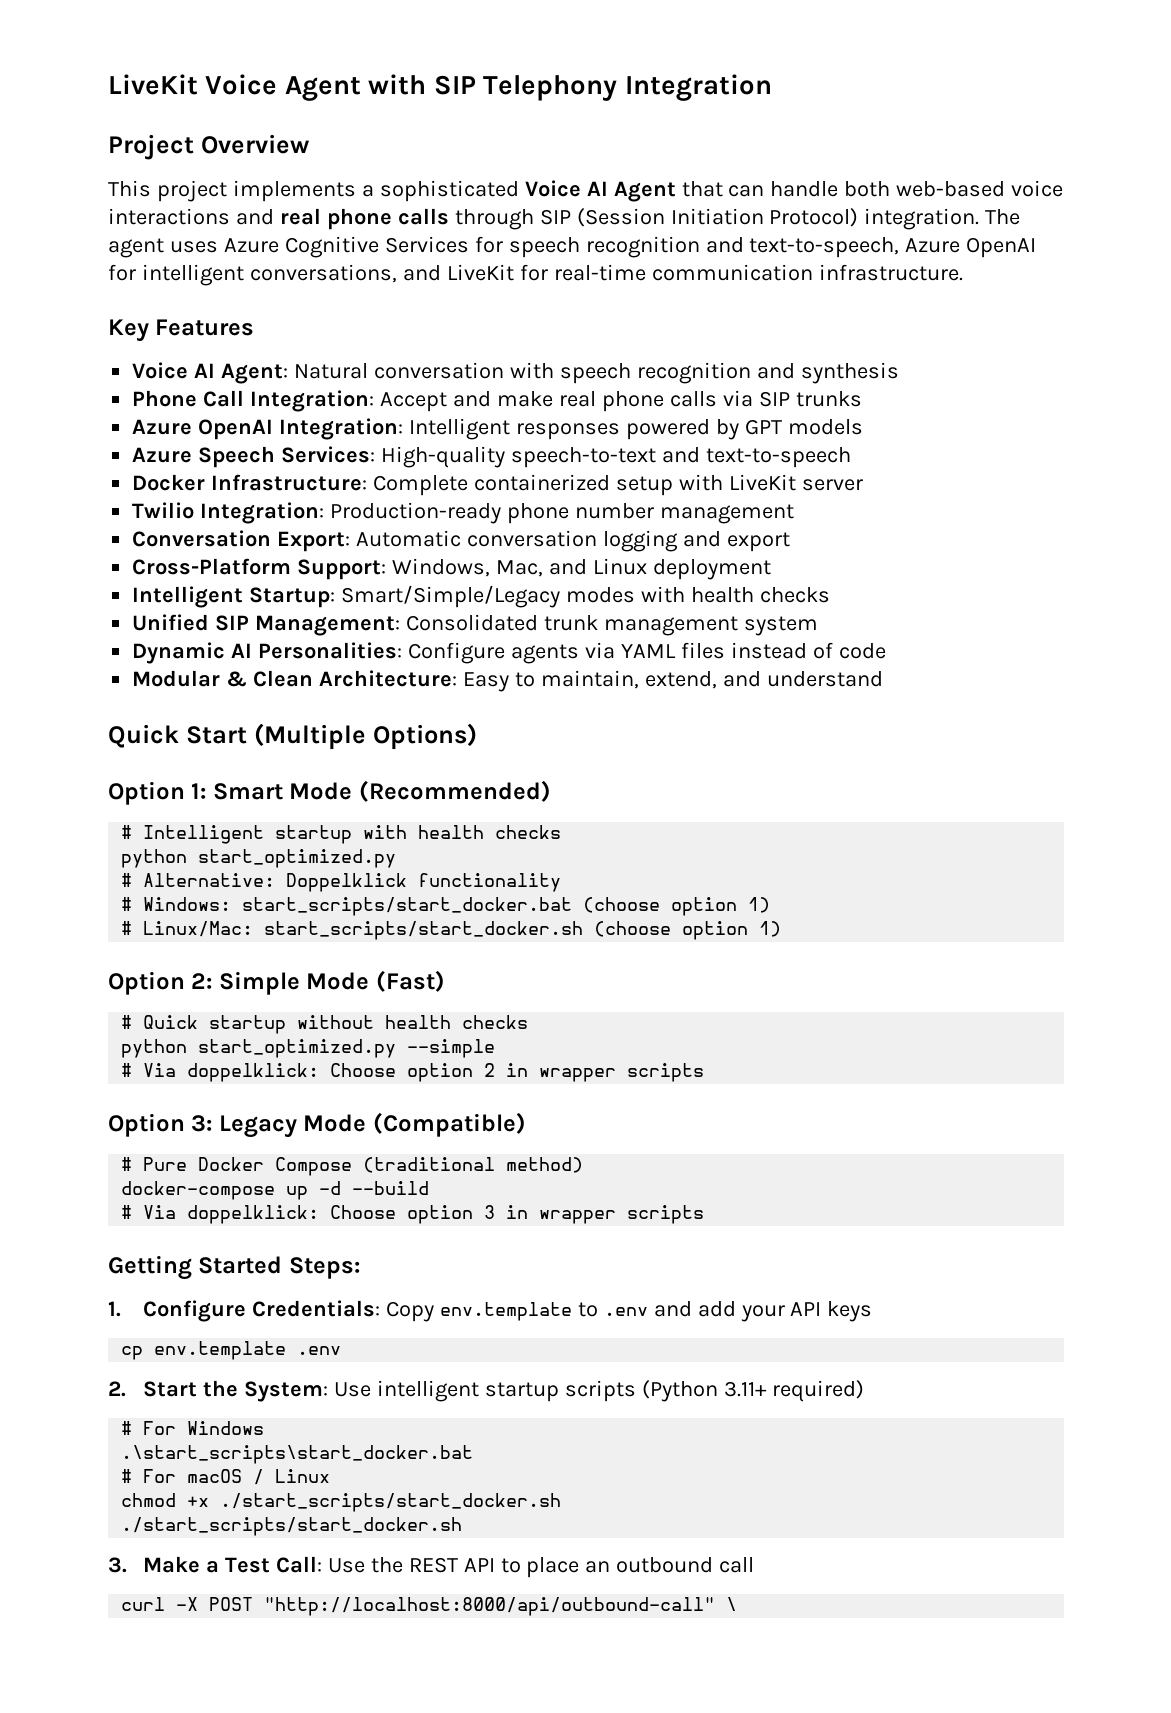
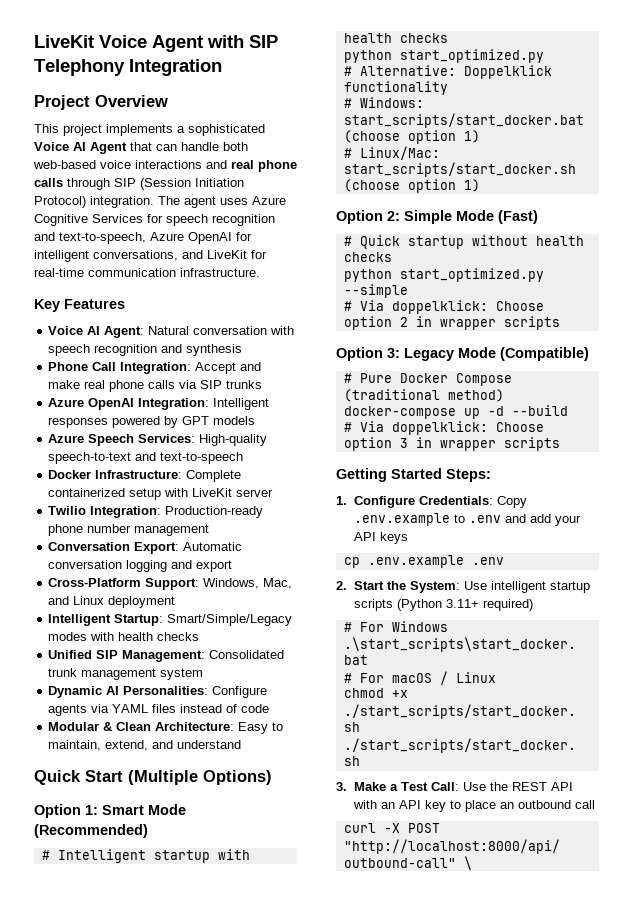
- 1. Configure Credentials: Copy env.template to .env and add your API keys
+ 1. Configure Credentials: Copy .env.example to .env and add your API keys
- cp env.template .env
+ cp .env.example .env
- 3. Make a Test Call: Use the REST API to place an outbound call
+ 3. Make a Test Call: Use the REST API with an API key to place an outbound call

